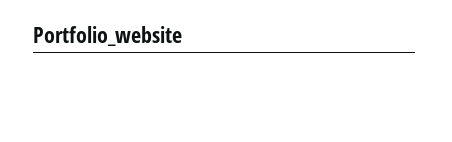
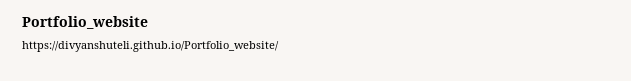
+ https://divyanshuteli.github.io/Portfolio_website/

